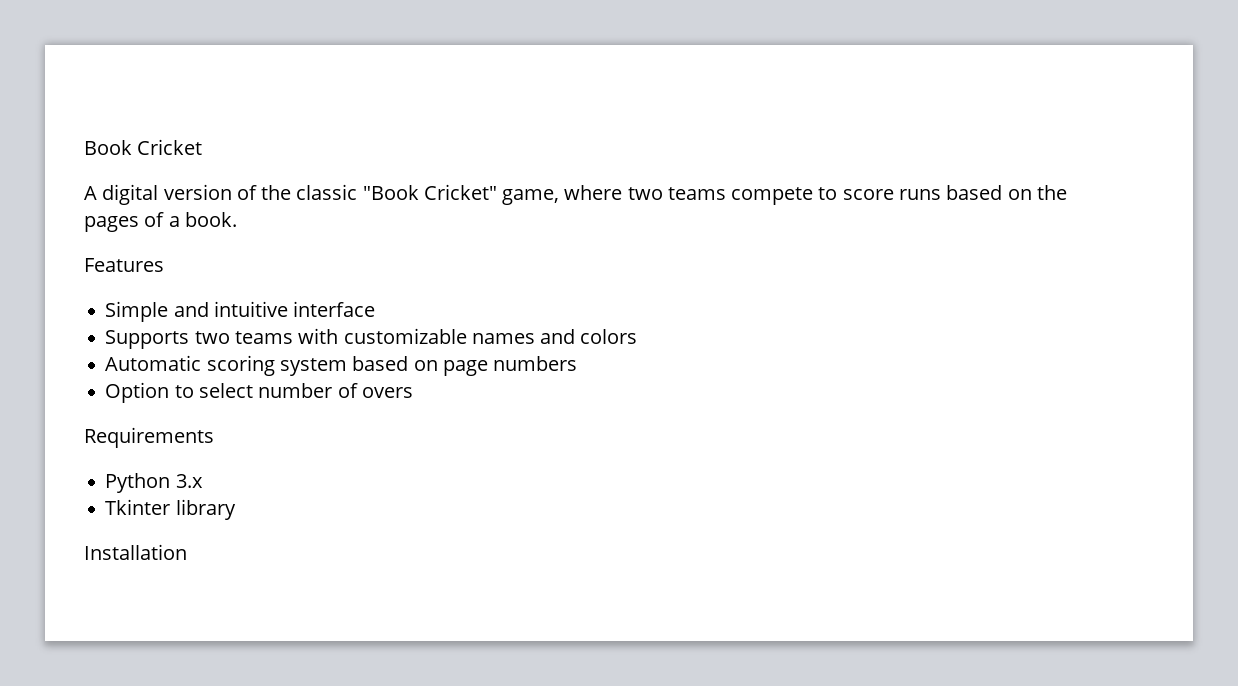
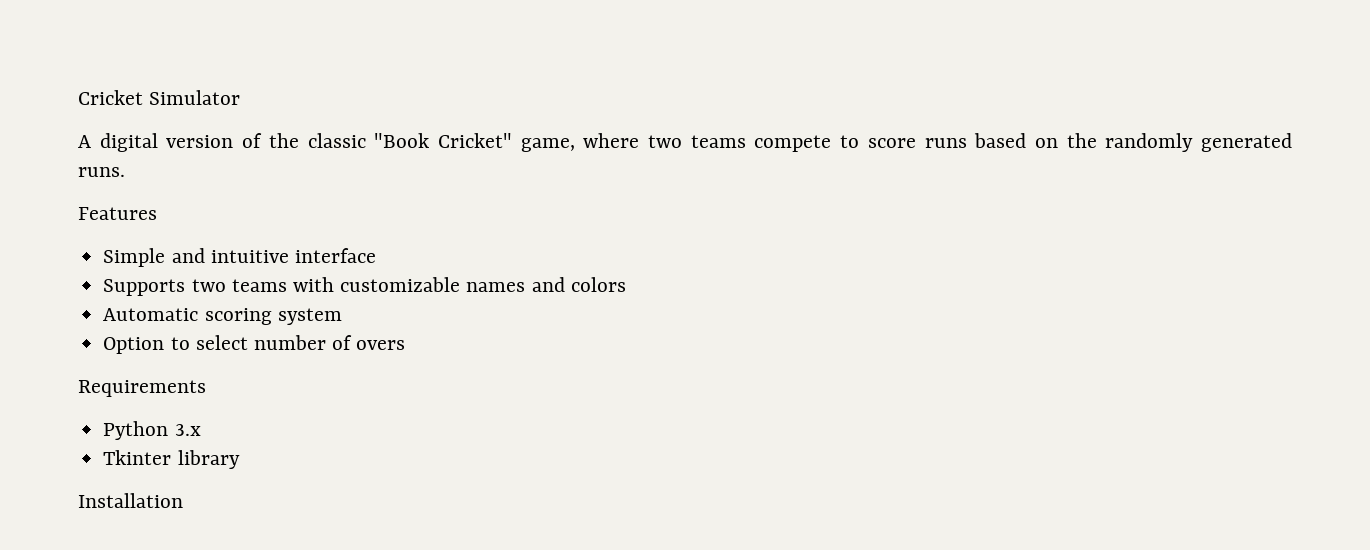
- Book Cricket
+ Cricket Simulator
- A digital version of the classic "Book Cricket" game, where two teams compete to score runs based on the pages of a book.
+ A digital version of the classic "Book Cricket" game, where two teams compete to score runs based on the randomly generated runs.
- Automatic scoring system based on page numbers
+ Automatic scoring system

